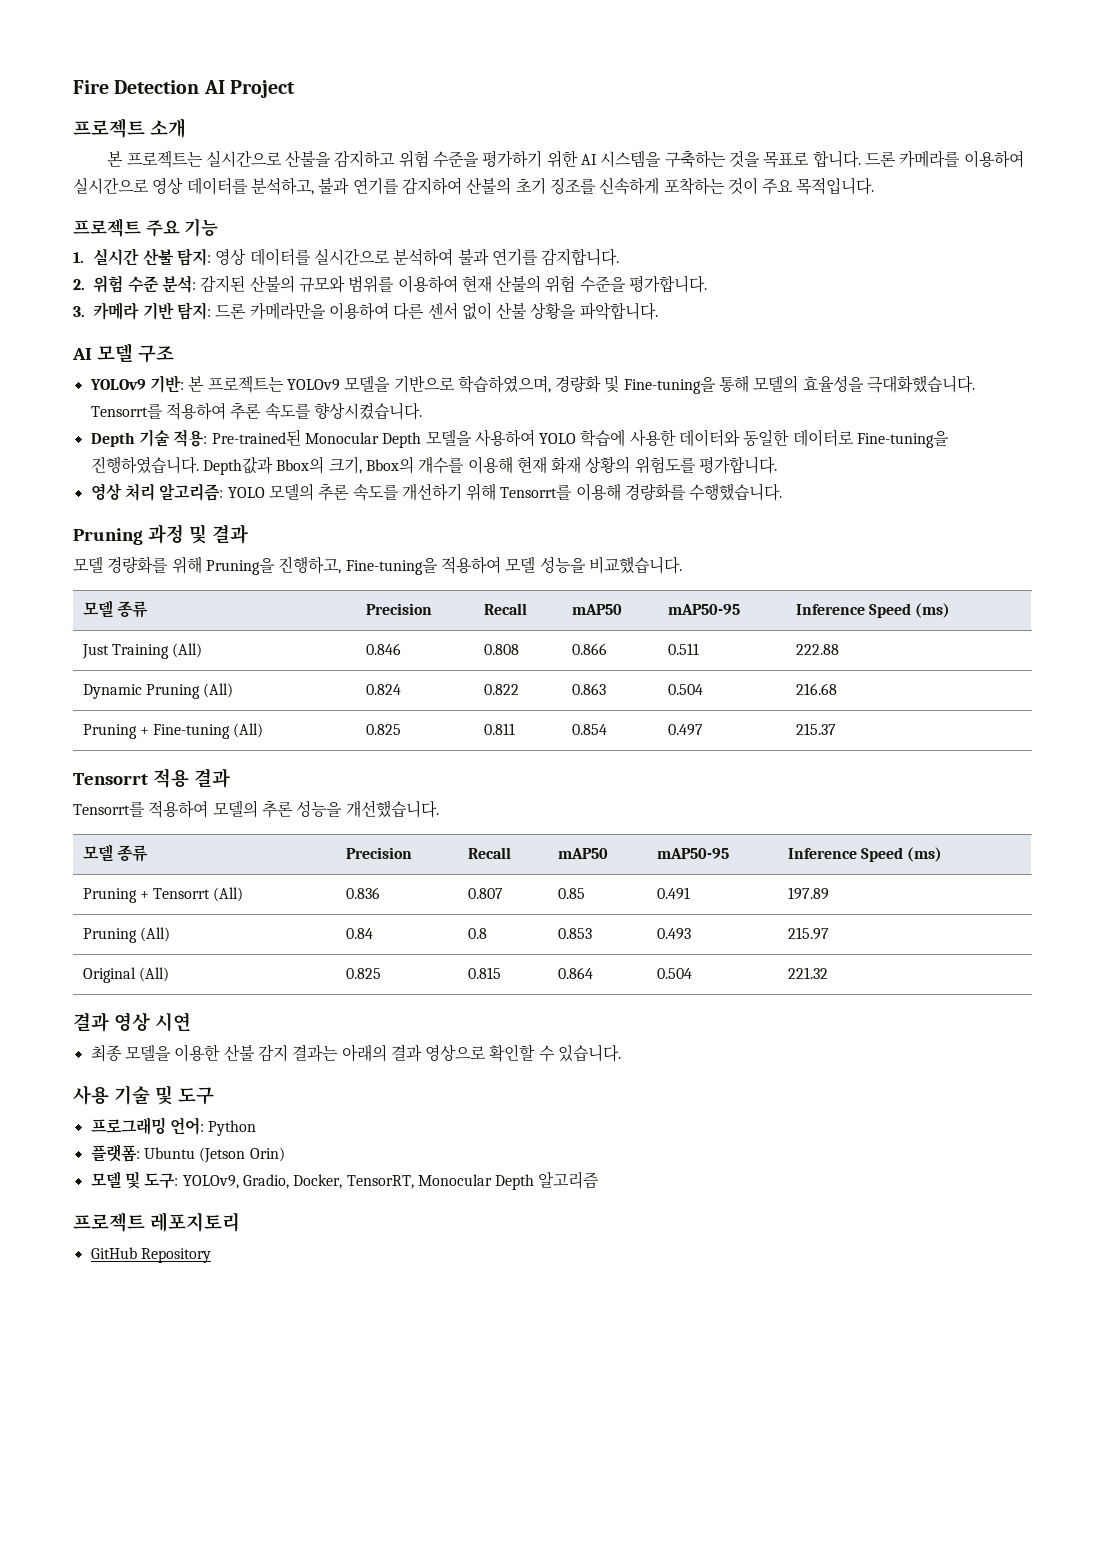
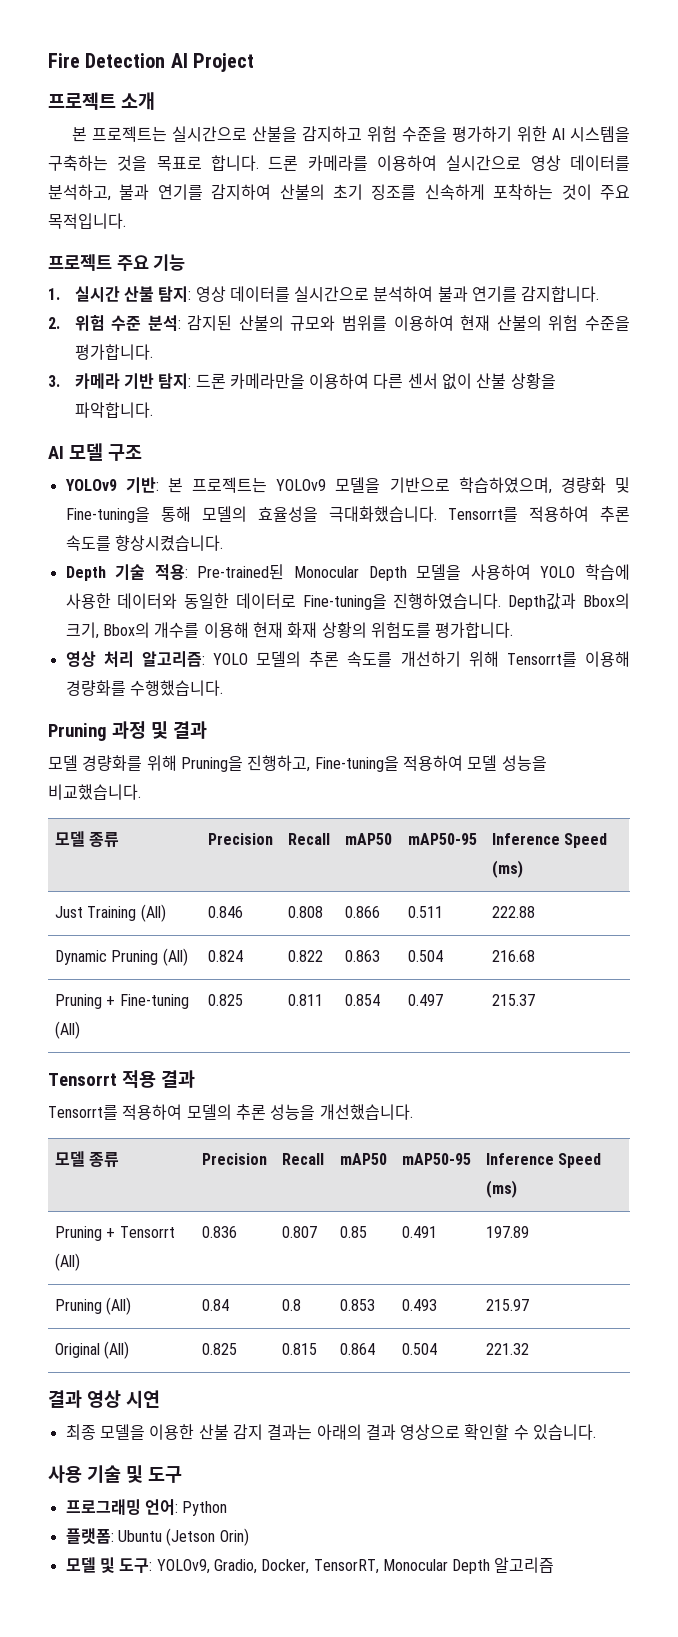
- 프로젝트 레포지토리
- GitHub Repository

